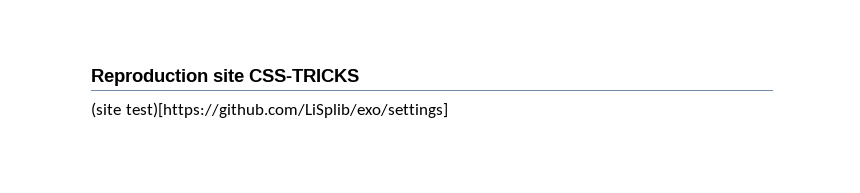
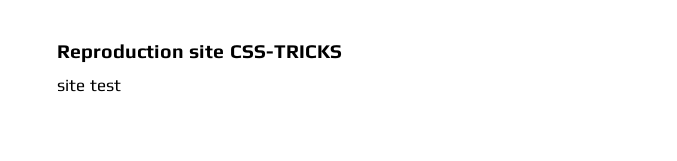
- (site test)[https://github.com/LiSplib/exo/settings]
+ site test

